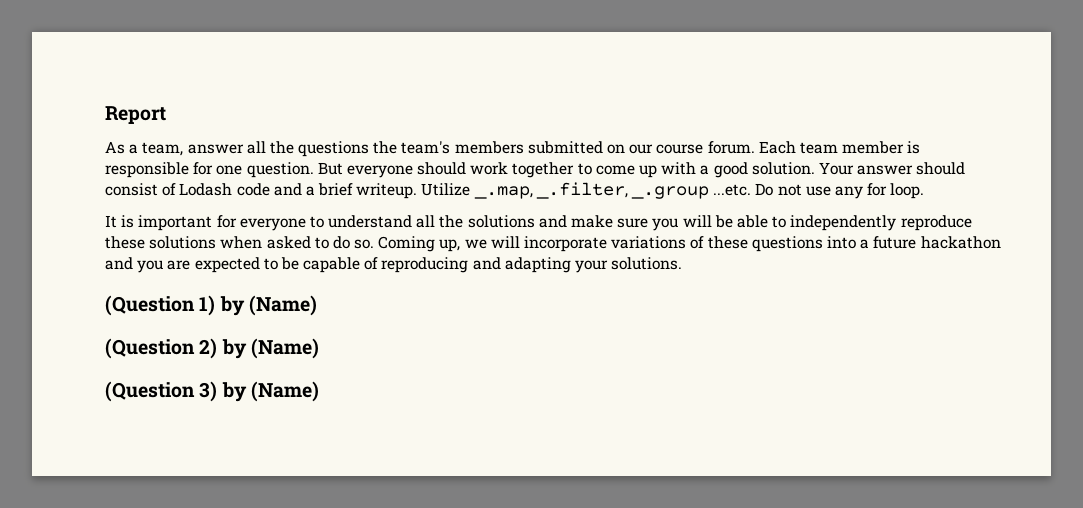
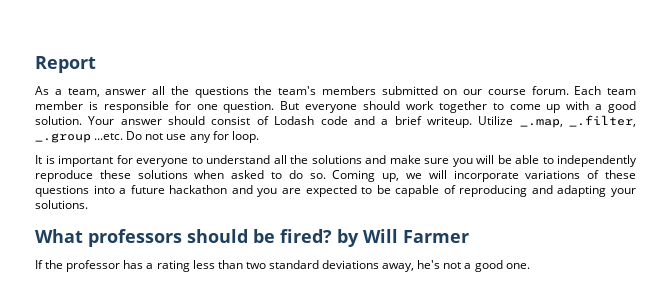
- (Question 1) by (Name)
- (Question 2) by (Name)
- (Question 3) by (Name)
+ What professors should be fired? by Will Farmer
+ If the professor has a rating less than two standard deviations away, he's not a good one.

